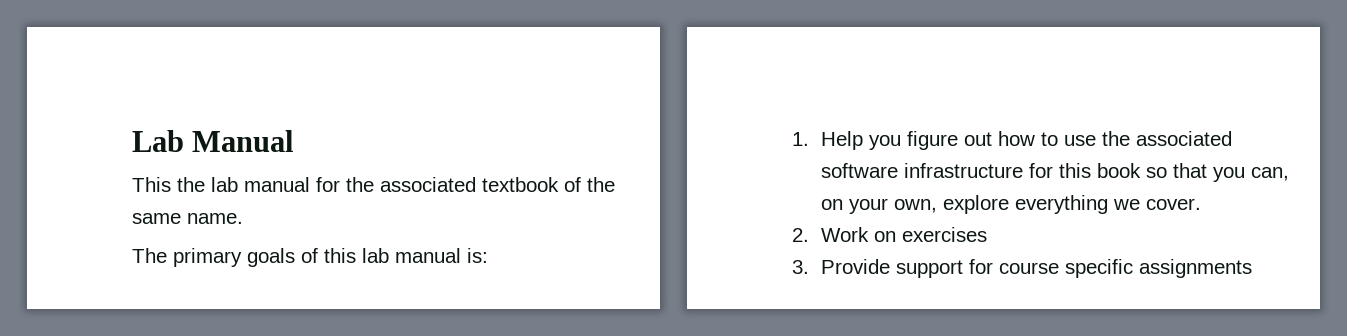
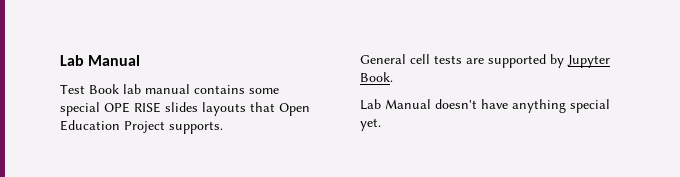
- This the lab manual for the associated textbook of the same name.
- The primary goals of this lab manual is:
- 1. Help you figure out how to use the associated software infrastructure for this book so that you can, on your own, explore everything we cover.
- 2. Work on exercises
- 3. Provide support for course specific assignments
+ Test Book lab manual contains some special OPE RISE slides layouts that Open Education Project supports.
+ General cell tests are supported by Jupyter Book.
+ Lab Manual doesn't have anything special yet.

